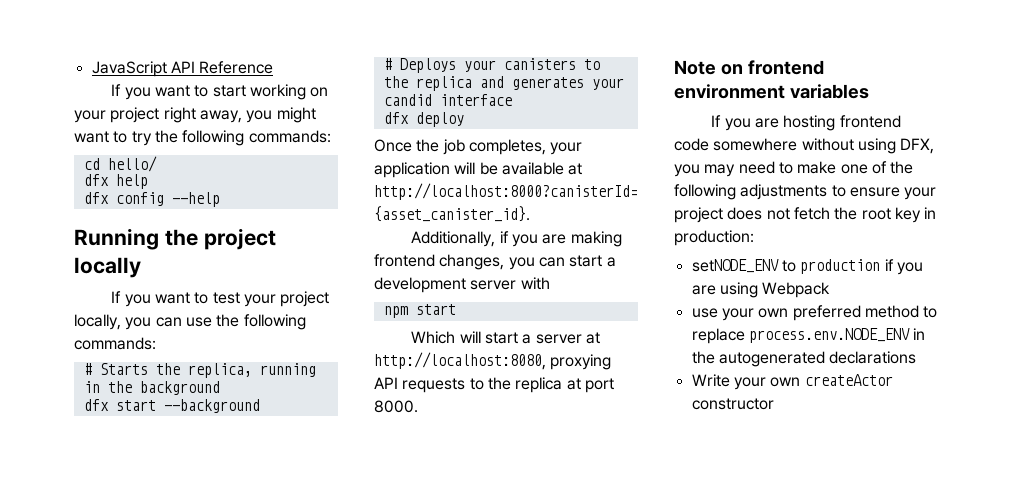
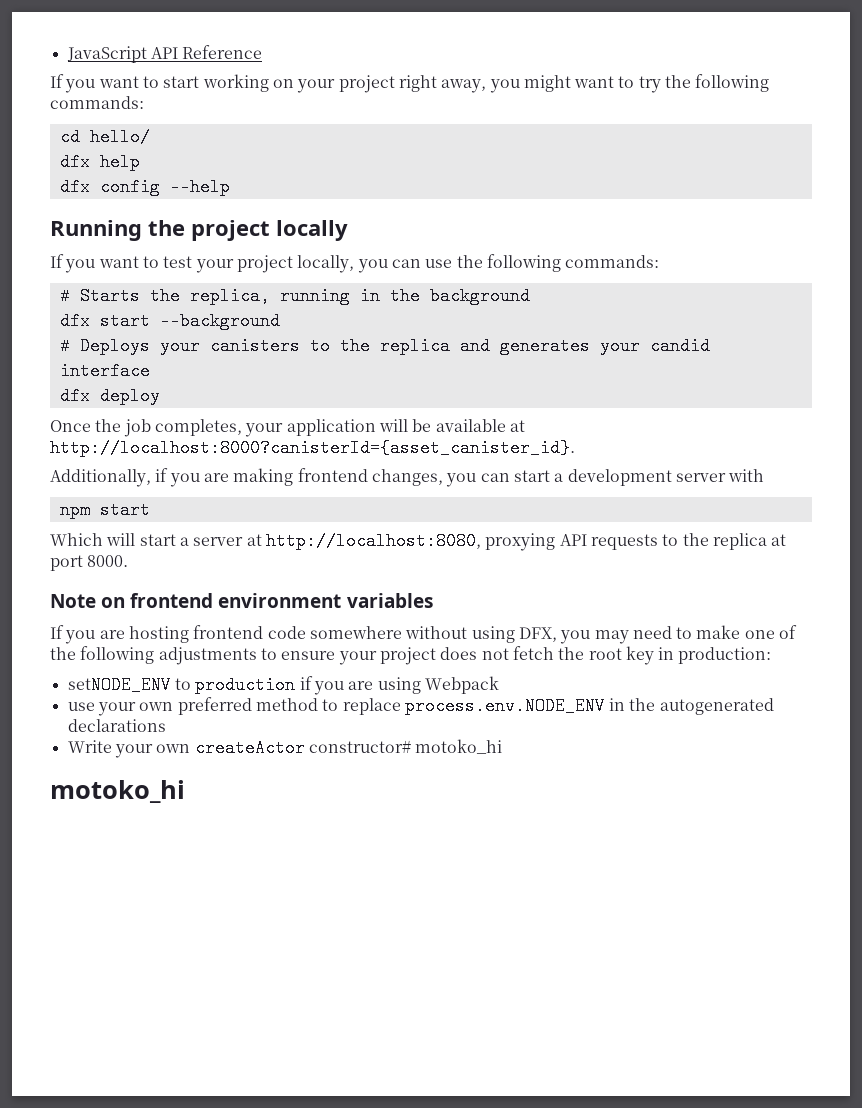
- Write your own createActor constructor
+ Write your own createActor constructor# motoko_hi
+ motoko_hi

